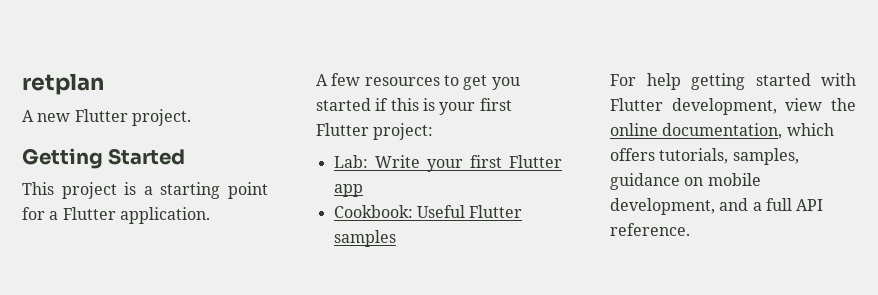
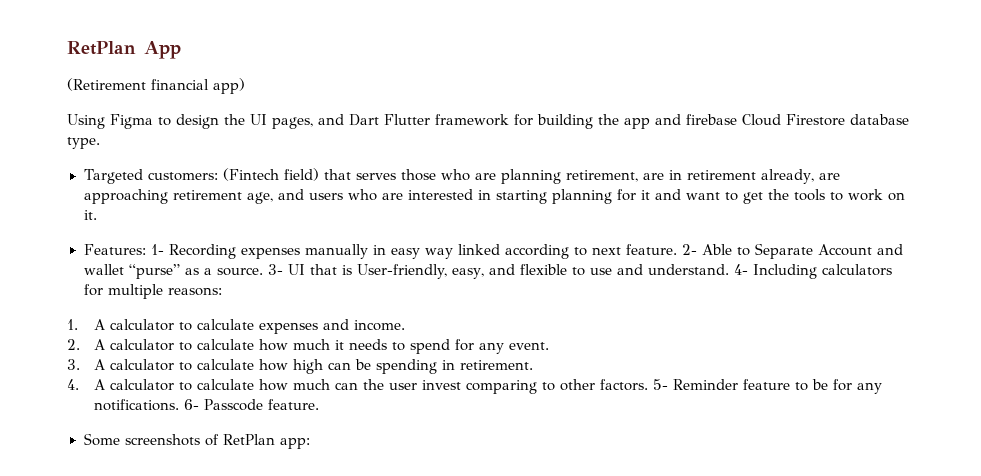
- retplan
- A new Flutter project.
- Getting Started
- This project is a starting point for a Flutter application.
- A few resources to get you started if this is your first Flutter project:
- Lab: Write your first Flutter app
- Cookbook: Useful Flutter samples
- For help getting started with Flutter development, view the online documentation, which offers tutorials, samples, guidance on mobile development, and a full API reference.
+ RetPlan App
+ (Retirement financial app)
+ Using Figma to design the UI pages, and Dart Flutter framework for building the app and firebase Cloud Firestore database type.
+ Targeted customers: (Fintech field) that serves those who are planning retirement, are in retirement already, are approaching retirement age, and users who are interested in starting planning for it and want to get the tools to work on it.
+ Features: 1- Recording expenses manually in easy way linked according to next feature. 2- Able to Separate Account and wallet “purse” as a source. 3- UI that is User-friendly, easy, and flexible to use and understand. 4- Including calculators for multiple reasons:
+ 1. A calculator to calculate expenses and income.
+ 2. A calculator to calculate how much it needs to spend for any event.
+ 3. A calculator to calculate how high can be spending in retirement.
+ 4. A calculator to calculate how much can the user invest comparing to other factors. 5- Reminder feature to be for any notifications. 6- Passcode feature.
+ Some screenshots of RetPlan app:

